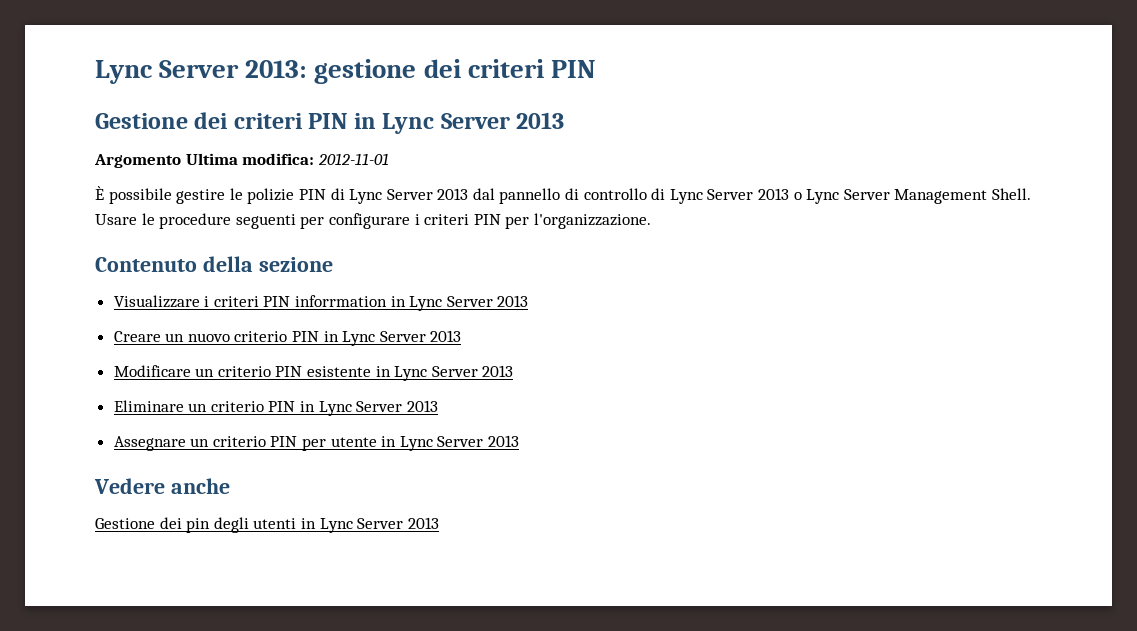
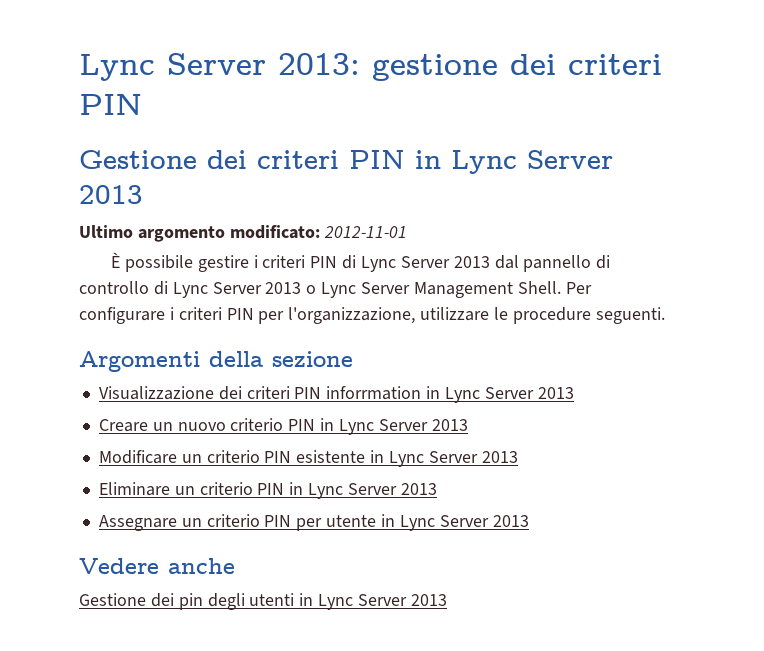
- Argomento Ultima modifica: 2012-11-01
+ Ultimo argomento modificato: 2012-11-01
- È possibile gestire le polizie PIN di Lync Server 2013 dal pannello di controllo di Lync Server 2013 o Lync Server Management Shell.
+ È possibile gestire i criteri PIN di Lync Server 2013 dal pannello di controllo di Lync Server 2013 o Lync Server Management Shell.
- Usare le procedure seguenti per configurare i criteri PIN per l'organizzazione.
- Contenuto della sezione
+ Per configurare i criteri PIN per l'organizzazione, utilizzare le procedure seguenti.
+ Argomenti della sezione
- Visualizzare i criteri PIN inforrmation in Lync Server 2013
+ Visualizzazione dei criteri PIN inforrmation in Lync Server 2013

